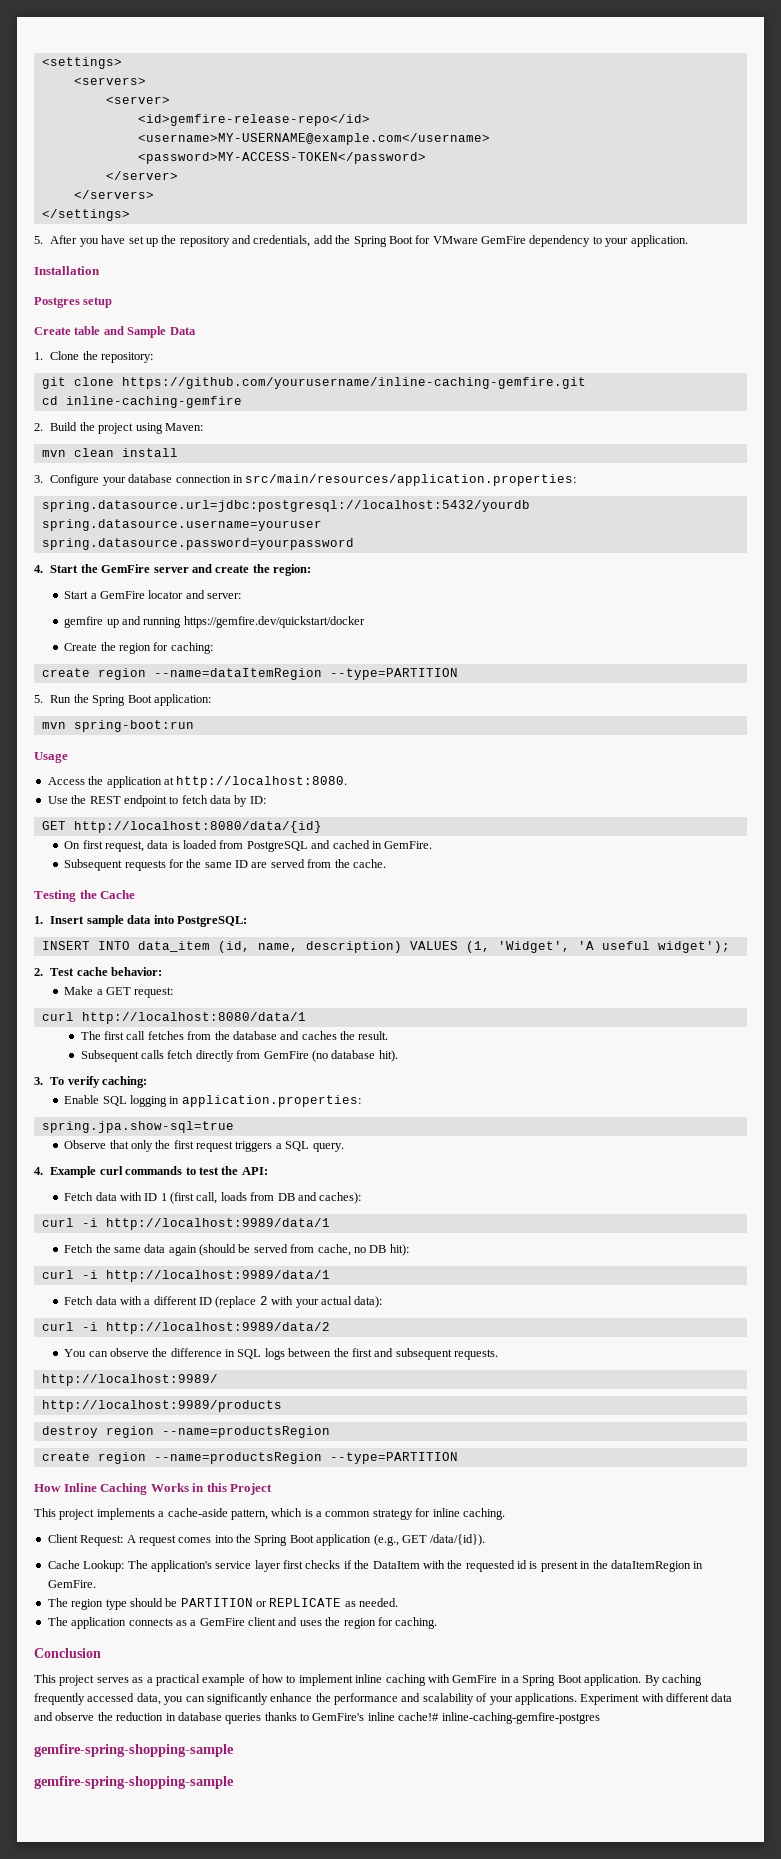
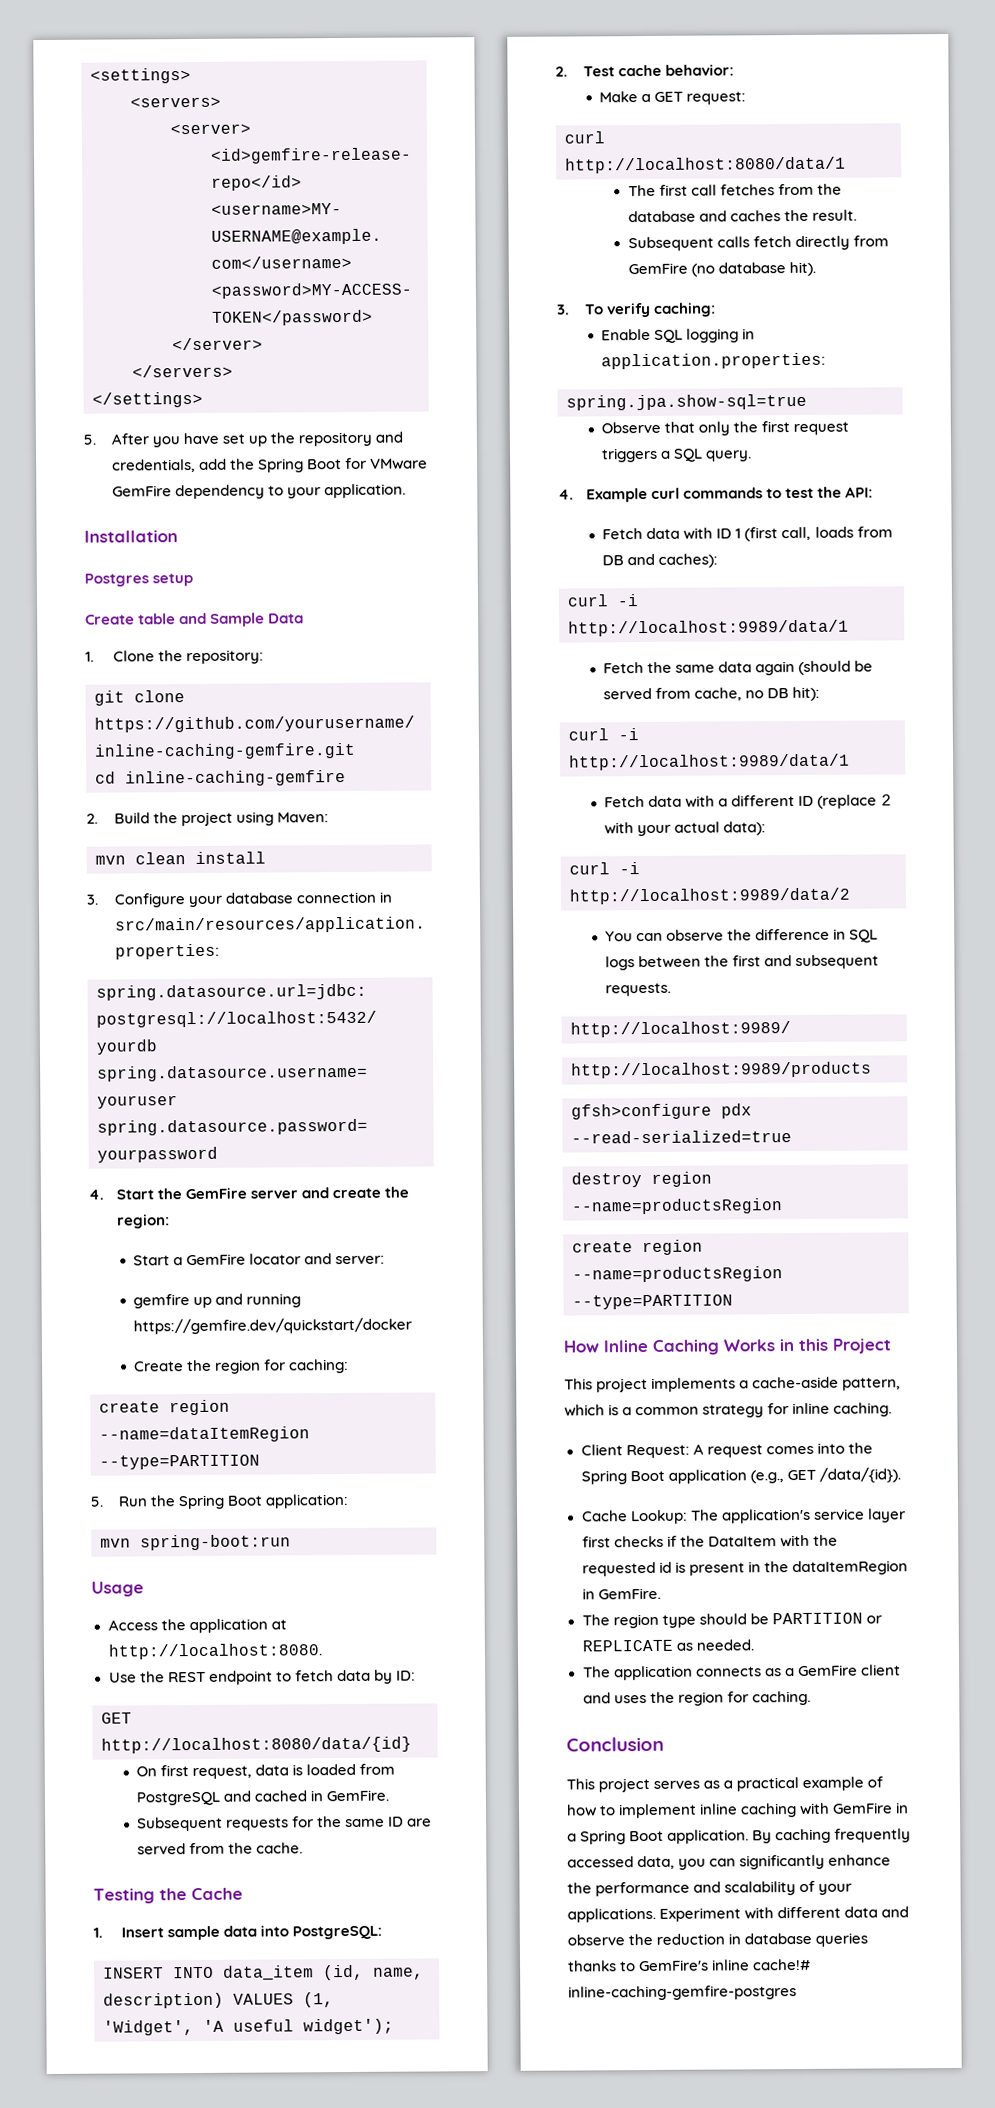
+ gfsh>configure pdx --read-serialized=true
  Experiment with different data and observe the reduction in database queries thanks to GemFire's inline cache!# inline-caching-gemfire-postgres
- gemfire-spring-shopping-sample
- gemfire-spring-shopping-sample

